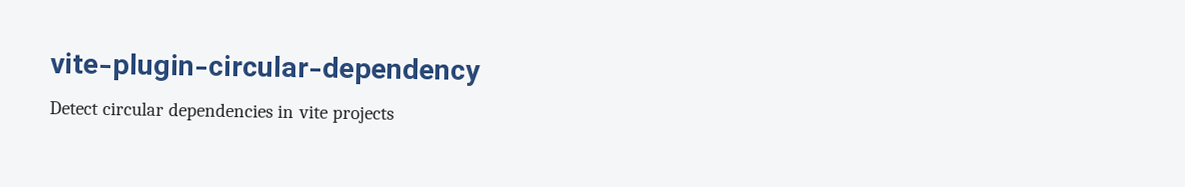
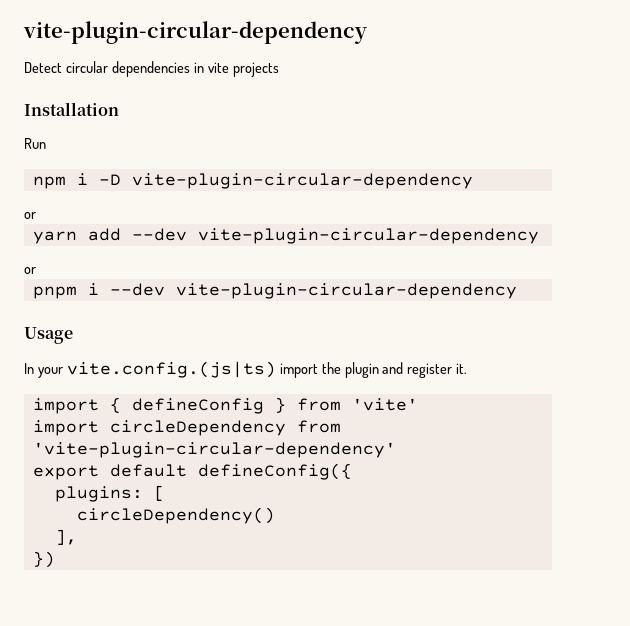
+ Installation
+ Run
+ npm i -D vite-plugin-circular-dependency
+ or
+ yarn add --dev vite-plugin-circular-dependency
+ or
+ pnpm i --dev vite-plugin-circular-dependency
+ Usage
+ In your vite.config.(js|ts) import the plugin and register it.
+ import { defineConfig } from 'vite'
+ import circleDependency from 'vite-plugin-circular-dependency'
+ export default defineConfig({
+ plugins: [
+ circleDependency()
+ ],
+ })

